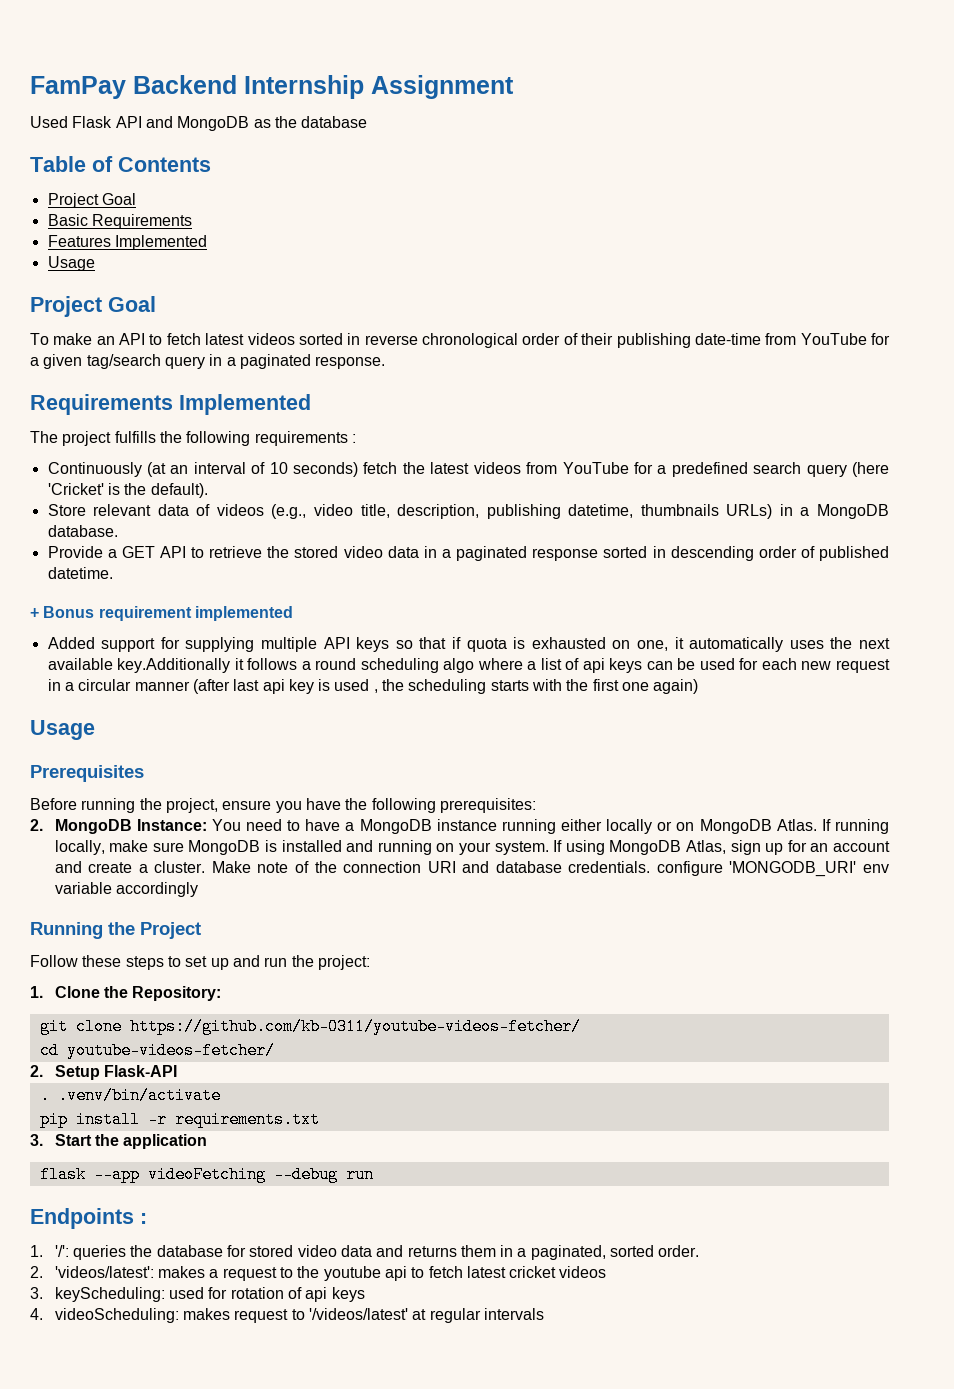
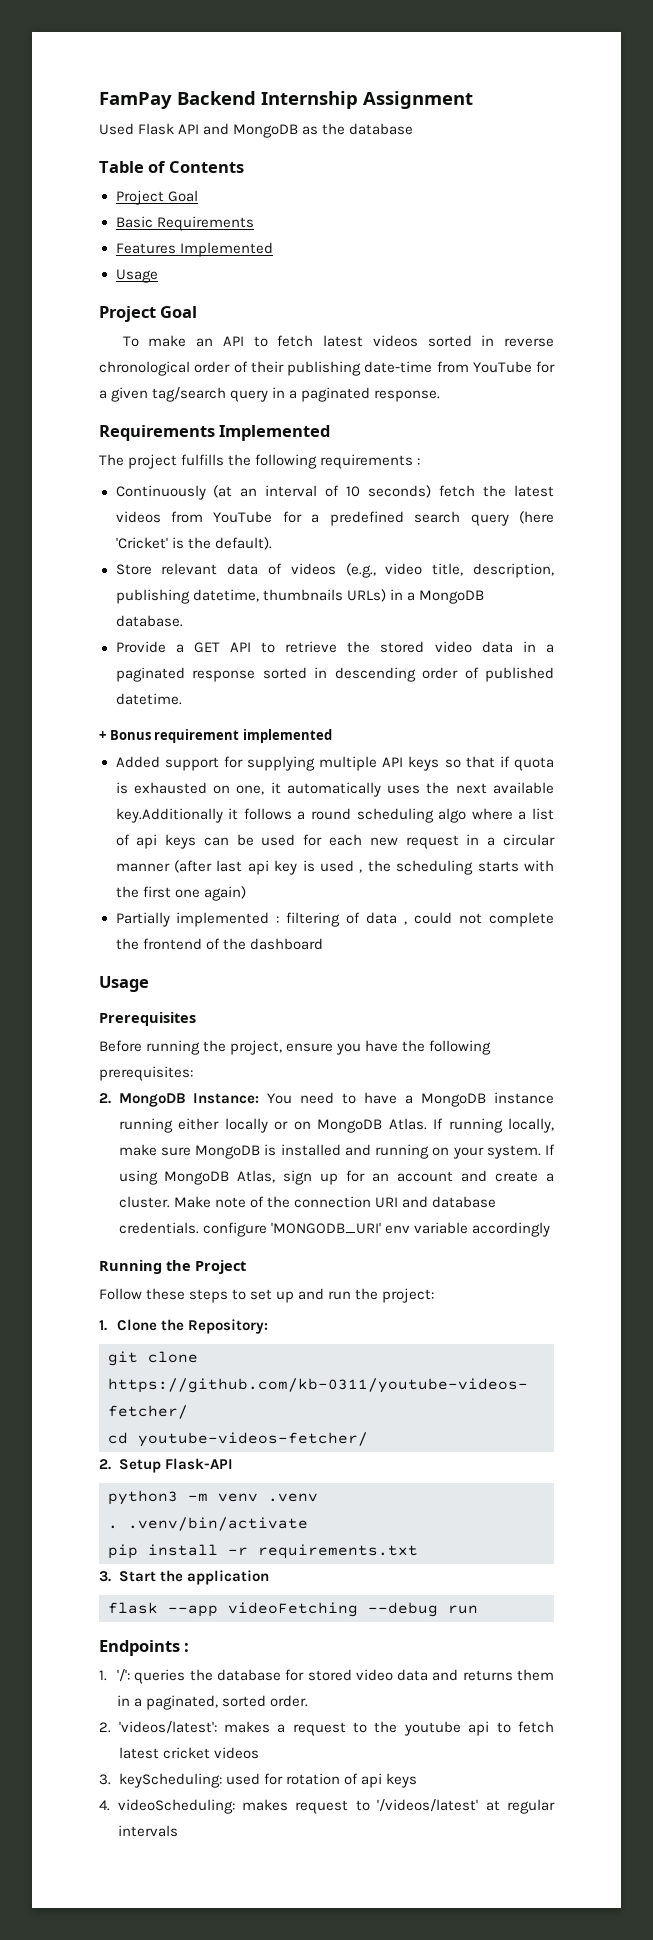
+ Partially implemented : filtering of data , could not complete the frontend of the dashboard
+ python3 -m venv .venv

